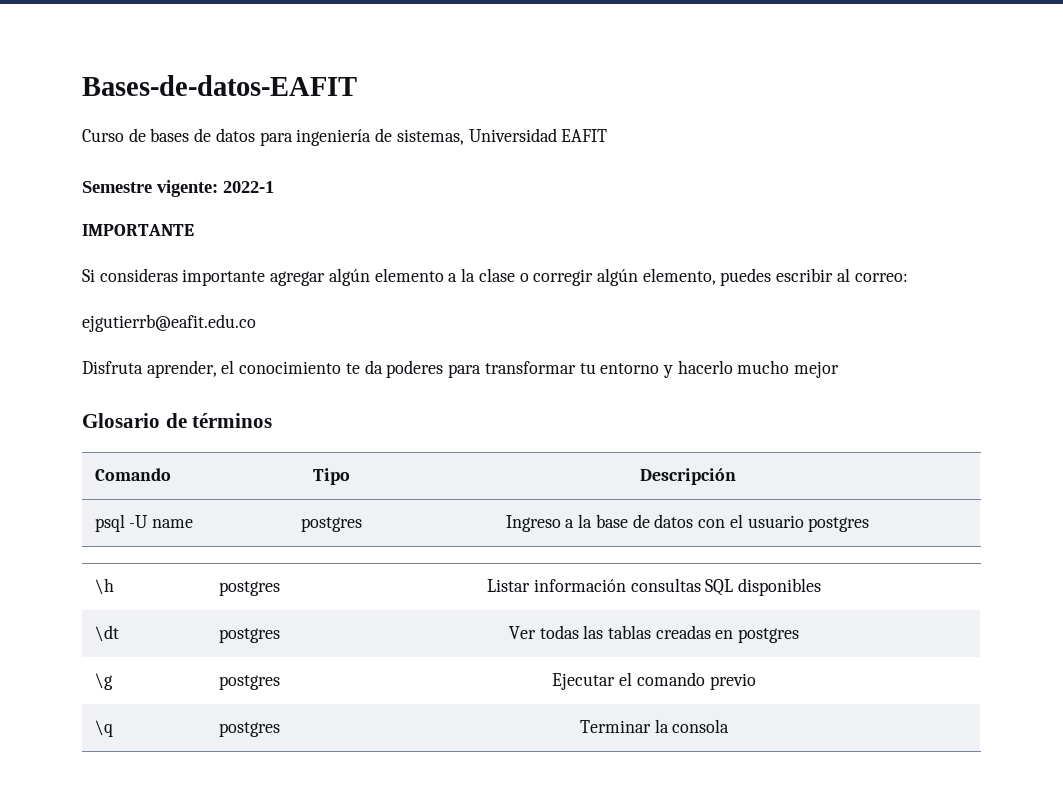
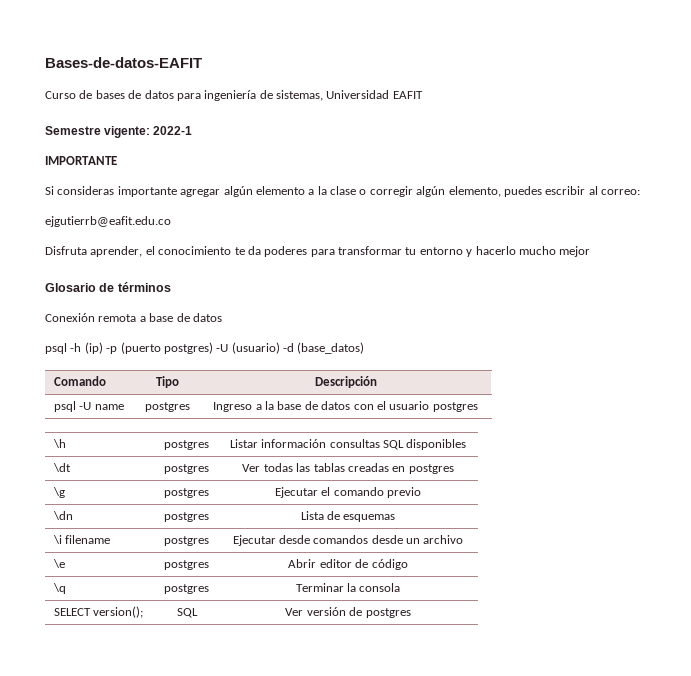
+ Conexión remota a base de datos
+ psql -h (ip) -p (puerto postgres) -U (usuario) -d (base_datos)
+ \dn | postgres | Lista de esquemas
+ \i filename | postgres | Ejecutar desde comandos desde un archivo
+ \e | postgres | Abrir editor de código
+ SELECT version(); | SQL | Ver versión de postgres

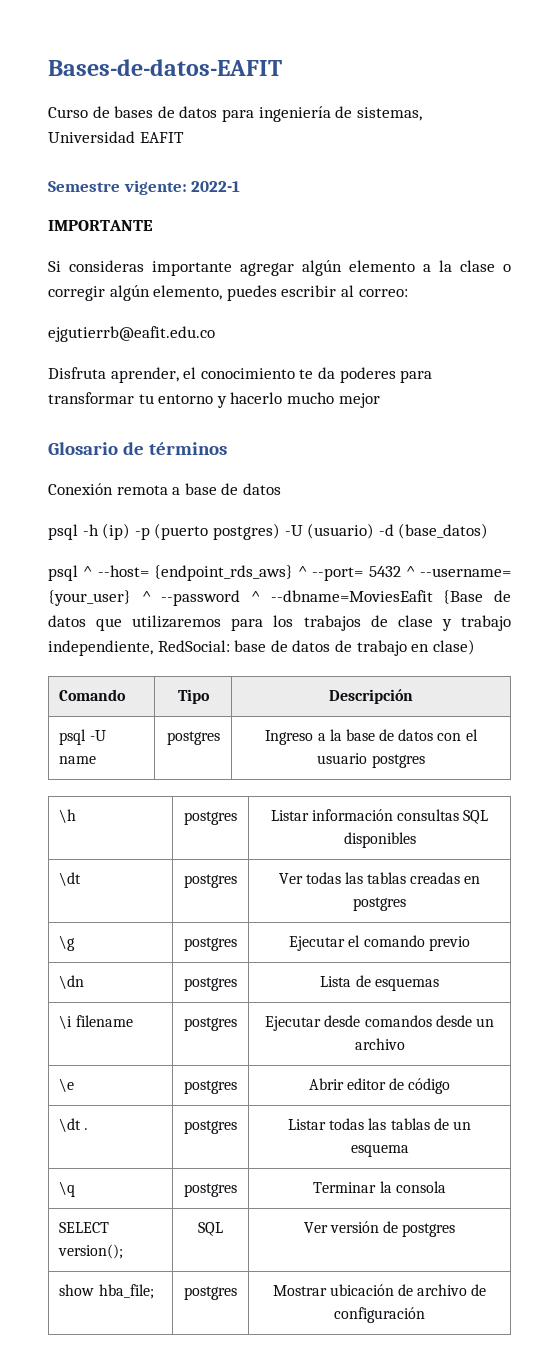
+ psql ^ --host= {endpoint_rds_aws} ^ --port= 5432 ^ --username= {your_user} ^ --password ^ --dbname=MoviesEafit {Base de datos que utilizaremos para los trabajos de clase y trabajo independiente, RedSocial: base de datos de trabajo en clase)
+ \dt . | postgres | Listar todas las tablas de un esquema
+ show hba_file; | postgres | Mostrar ubicación de archivo de configuración

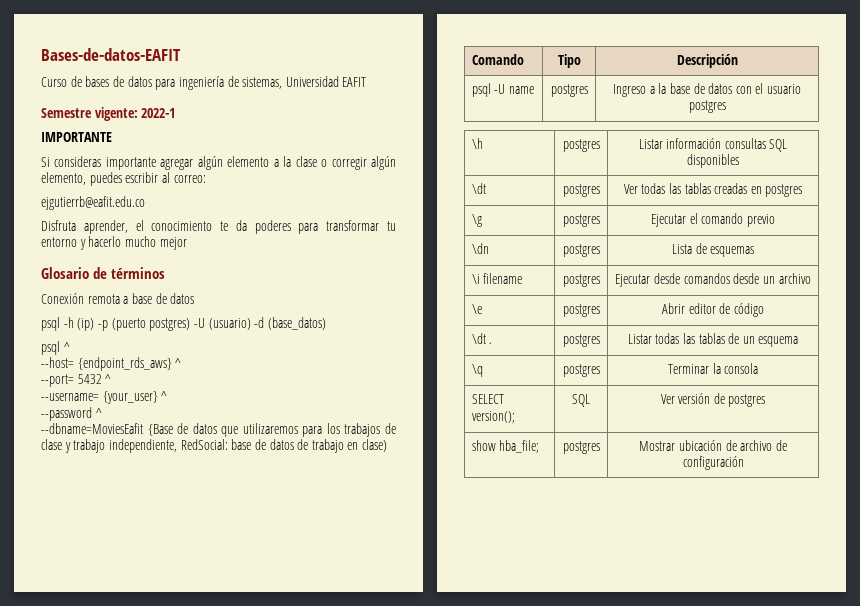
- psql ^ --host= {endpoint_rds_aws} ^ --port= 5432 ^ --username= {your_user} ^ --password ^ --dbname=MoviesEafit {Base de datos que utilizaremos para los trabajos de clase y trabajo independiente, RedSocial: base de datos de trabajo en clase)
+ psql ^
+ --host= {endpoint_rds_aws} ^
+ --port= 5432 ^
+ --username= {your_user} ^
+ --password ^
+ --dbname=MoviesEafit {Base de datos que utilizaremos para los trabajos de clase y trabajo independiente, RedSocial: base de datos de trabajo en clase)

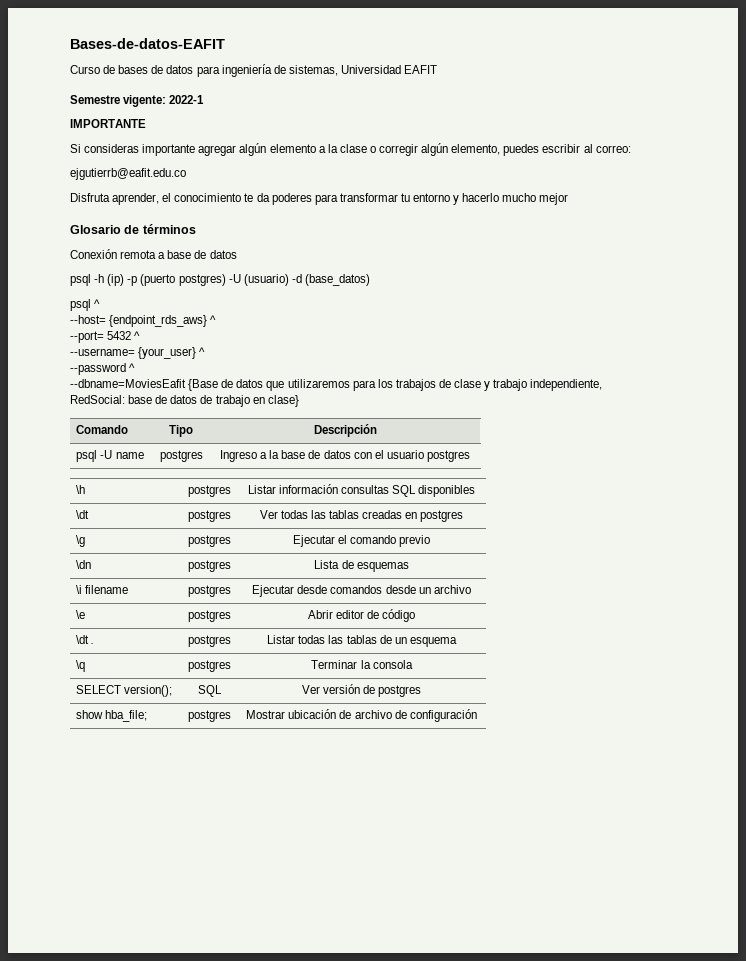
- --dbname=MoviesEafit {Base de datos que utilizaremos para los trabajos de clase y trabajo independiente, RedSocial: base de datos de trabajo en clase)
+ --dbname=MoviesEafit {Base de datos que utilizaremos para los trabajos de clase y trabajo independiente,
+ RedSocial: base de datos de trabajo en clase}

